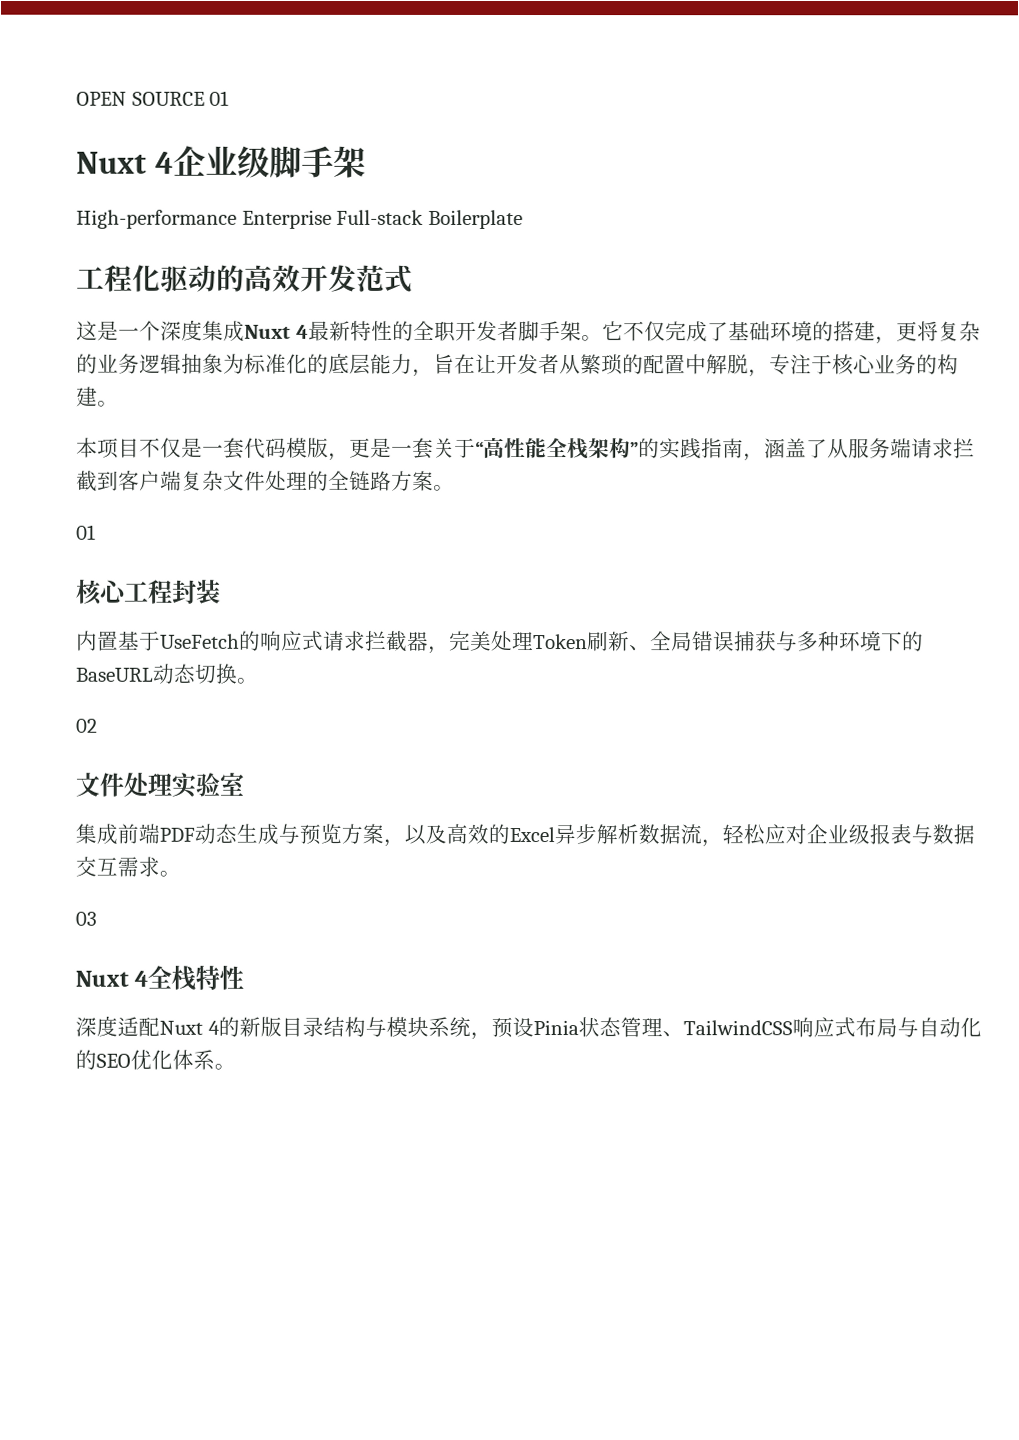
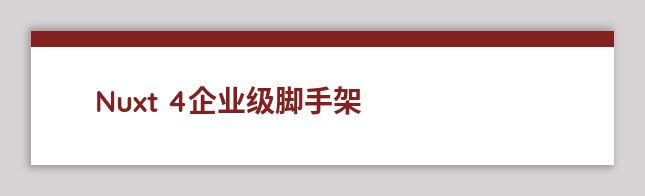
- OPEN SOURCE 01
- High-performance Enterprise Full-stack Boilerplate
- 工程化驱动的高效开发范式
- 这是一个深度集成Nuxt 4最新特性的全职开发者脚手架。它不仅完成了基础环境的搭建，更将复杂的业务逻辑抽象为标准化的底层能力，旨在让开发者从繁琐的配置中解脱，专注于核心业务的构建。
- 本项目不仅是一套代码模版，更是一套关于“高性能全栈架构”的实践指南，涵盖了从服务端请求拦截到客户端复杂文件处理的全链路方案。
- 01
- 核心工程封装
- 内置基于UseFetch的响应式请求拦截器，完美处理Token刷新、全局错误捕获与多种环境下的BaseURL动态切换。
- 02
- 文件处理实验室
- 集成前端PDF动态生成与预览方案，以及高效的Excel异步解析数据流，轻松应对企业级报表与数据交互需求。
- 03
- Nuxt 4全栈特性
- 深度适配Nuxt 4的新版目录结构与模块系统，预设Pinia状态管理、TailwindCSS响应式布局与自动化的SEO优化体系。

